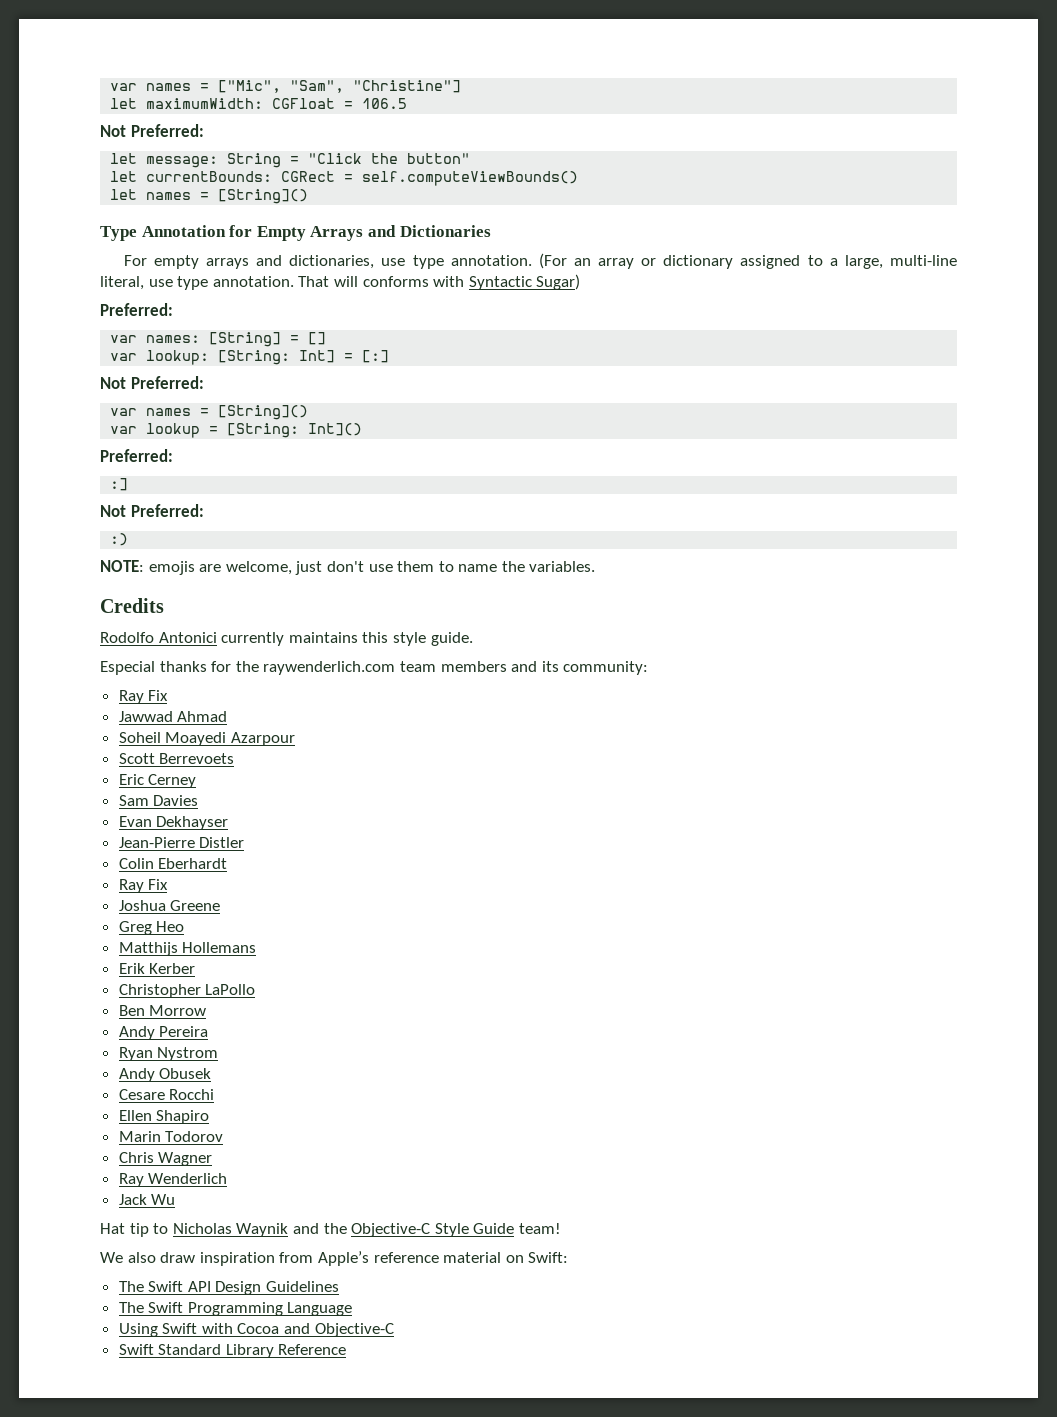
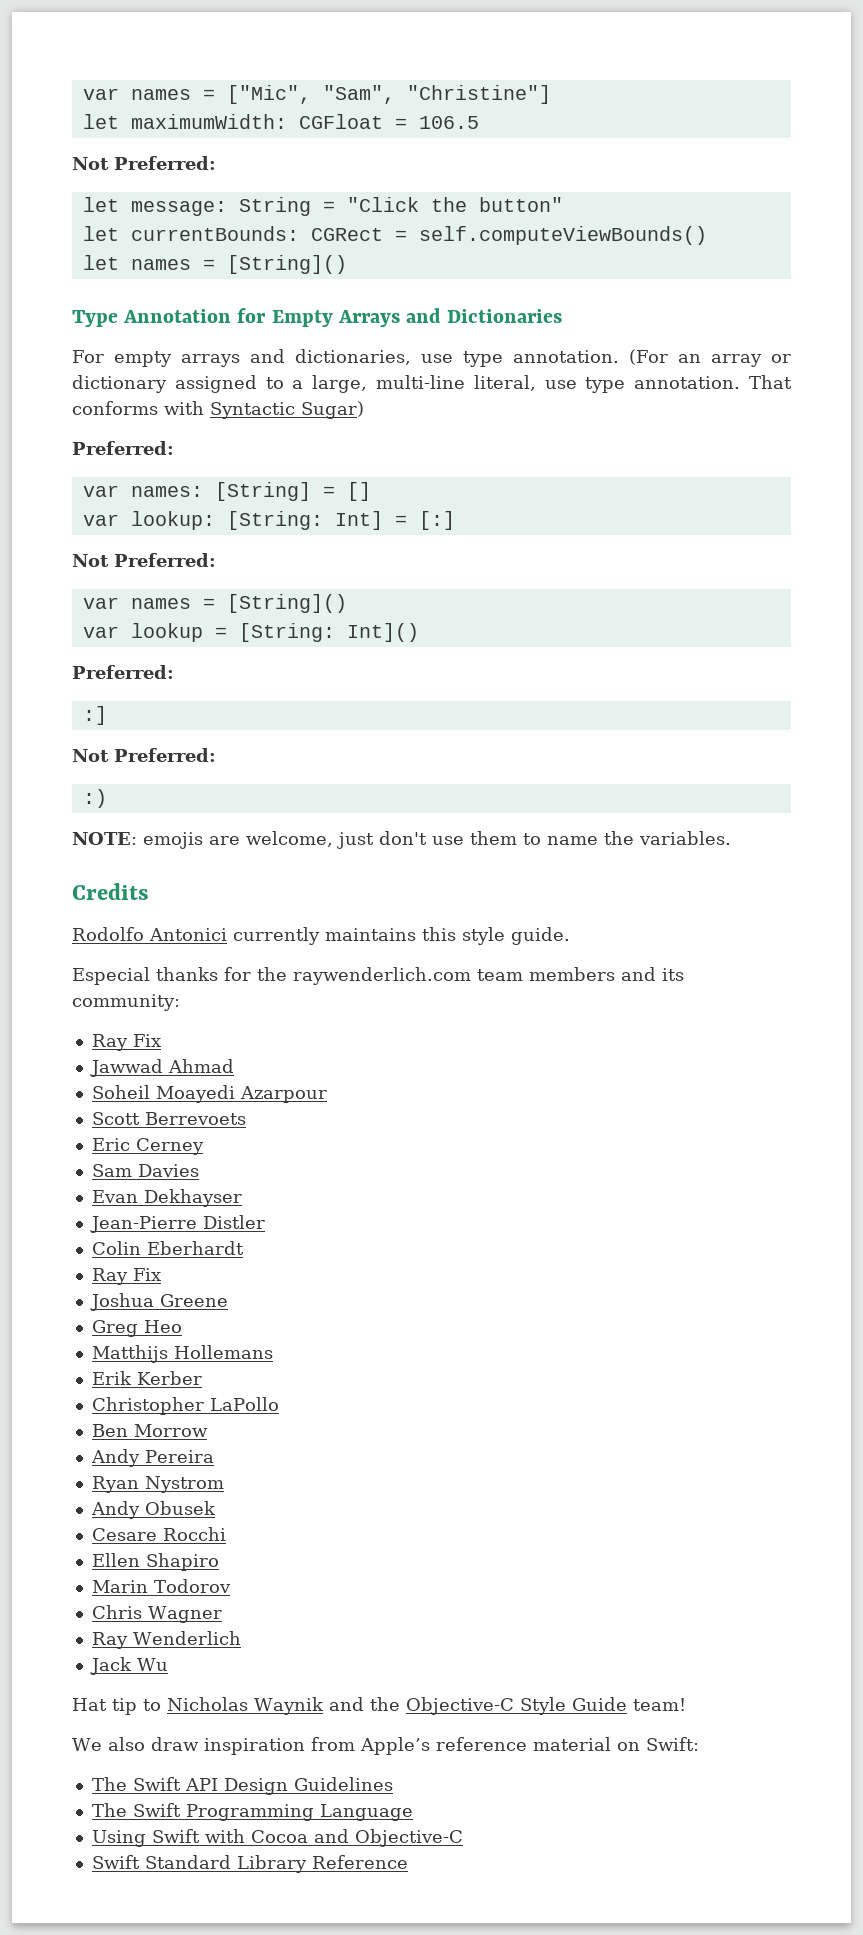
- That will conforms with Syntactic Sugar)
+ That conforms with Syntactic Sugar)

